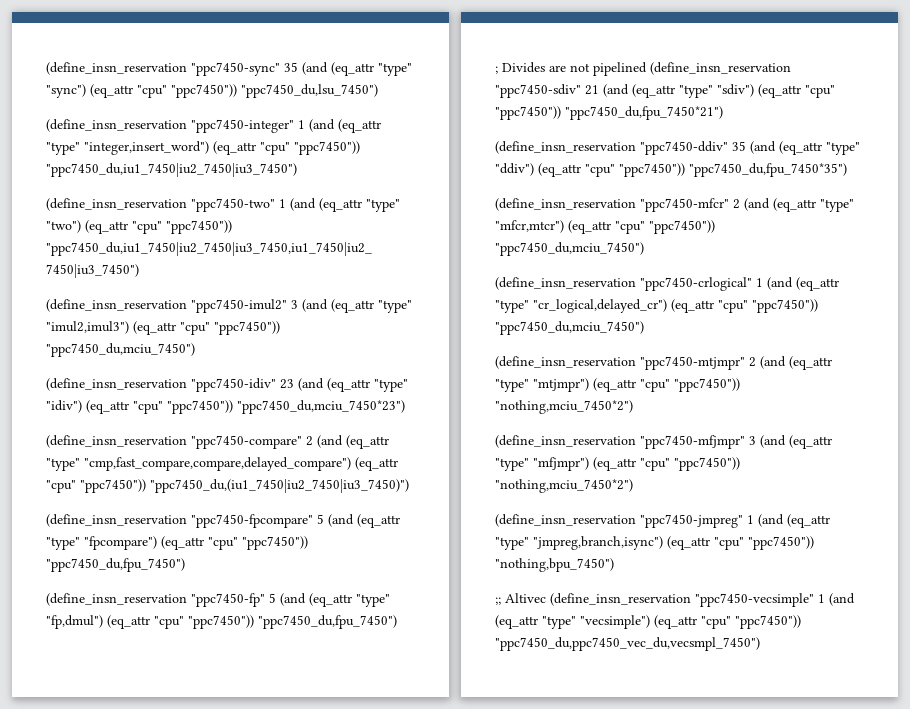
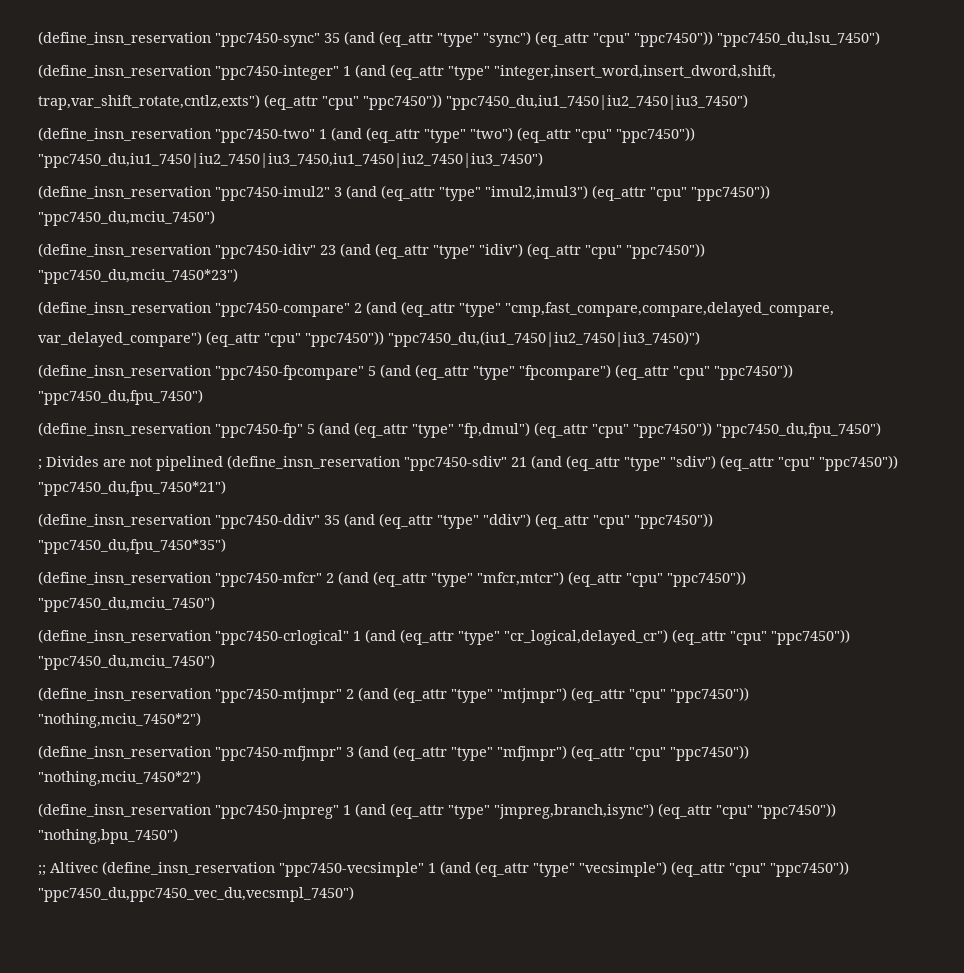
- (define_insn_reservation "ppc7450-integer" 1 (and (eq_attr "type" "integer,insert_word") (eq_attr "cpu" "ppc7450")) "ppc7450_du,iu1_7450|iu2_7450|iu3_7450")
+ (define_insn_reservation "ppc7450-integer" 1 (and (eq_attr "type" "integer,insert_word,insert_dword,shift,
+ trap,var_shift_rotate,cntlz,exts") (eq_attr "cpu" "ppc7450")) "ppc7450_du,iu1_7450|iu2_7450|iu3_7450")
- (define_insn_reservation "ppc7450-compare" 2 (and (eq_attr "type" "cmp,fast_compare,compare,delayed_compare") (eq_attr "cpu" "ppc7450")) "ppc7450_du,(iu1_7450|iu2_7450|iu3_7450)")
+ (define_insn_reservation "ppc7450-compare" 2 (and (eq_attr "type" "cmp,fast_compare,compare,delayed_compare,
+ var_delayed_compare") (eq_attr "cpu" "ppc7450")) "ppc7450_du,(iu1_7450|iu2_7450|iu3_7450)")

